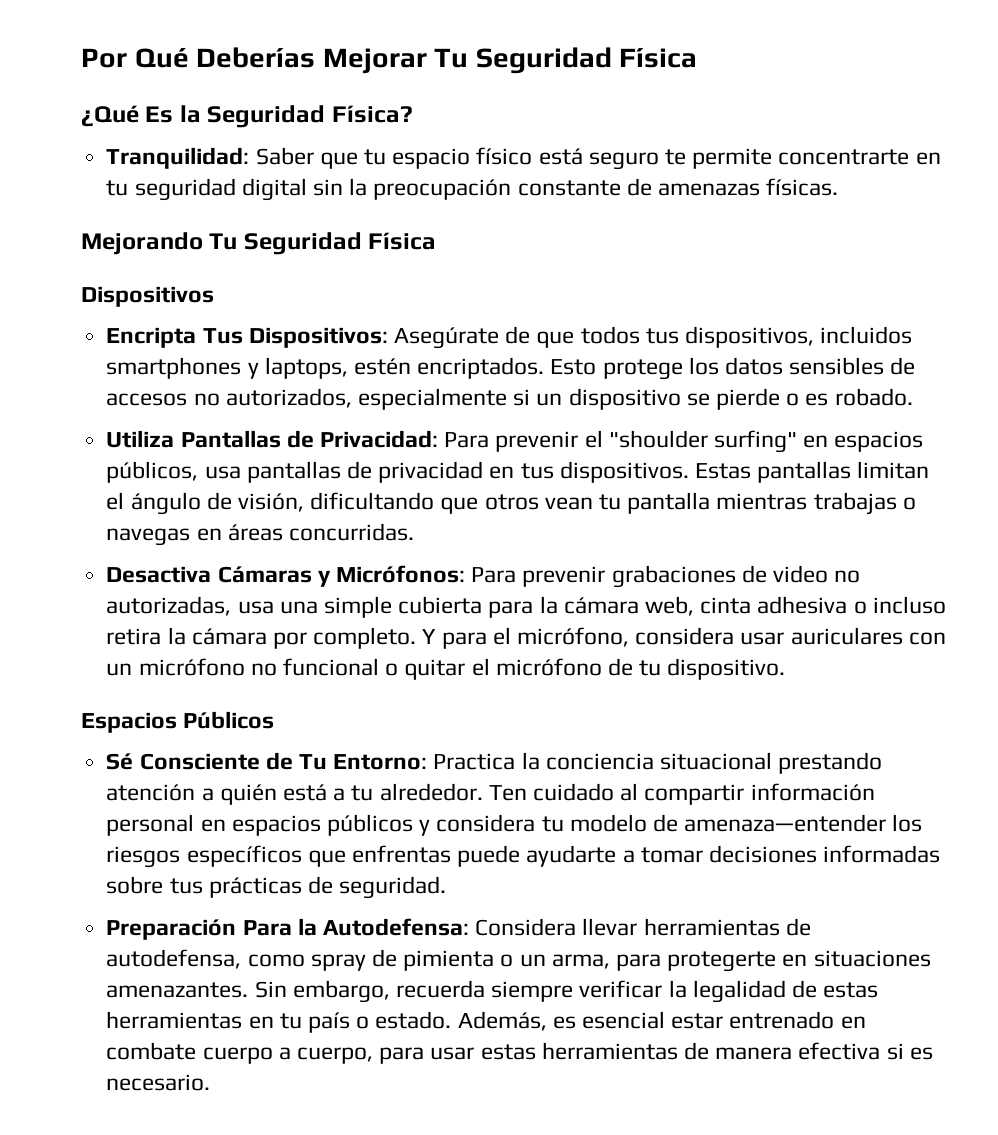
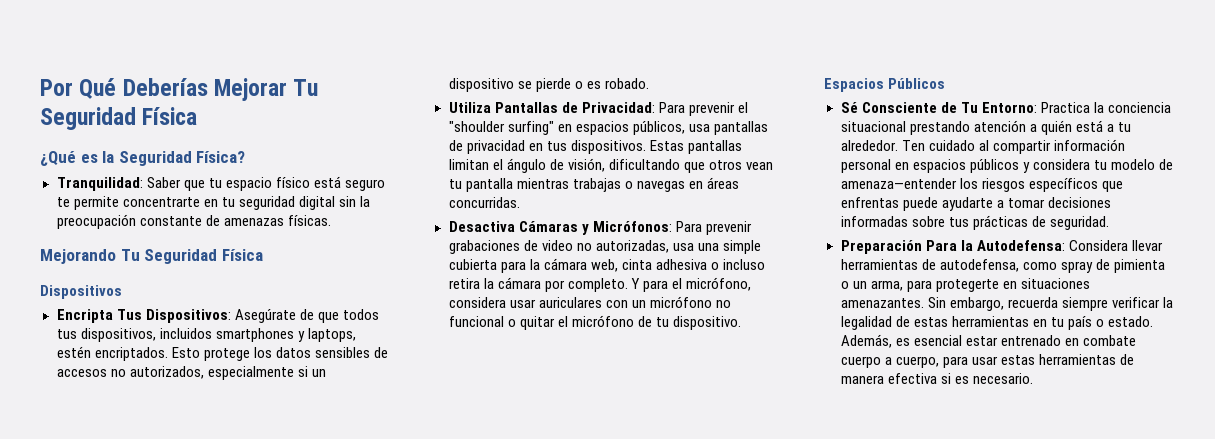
- ¿Qué Es la Seguridad Física?
+ ¿Qué es la Seguridad Física?

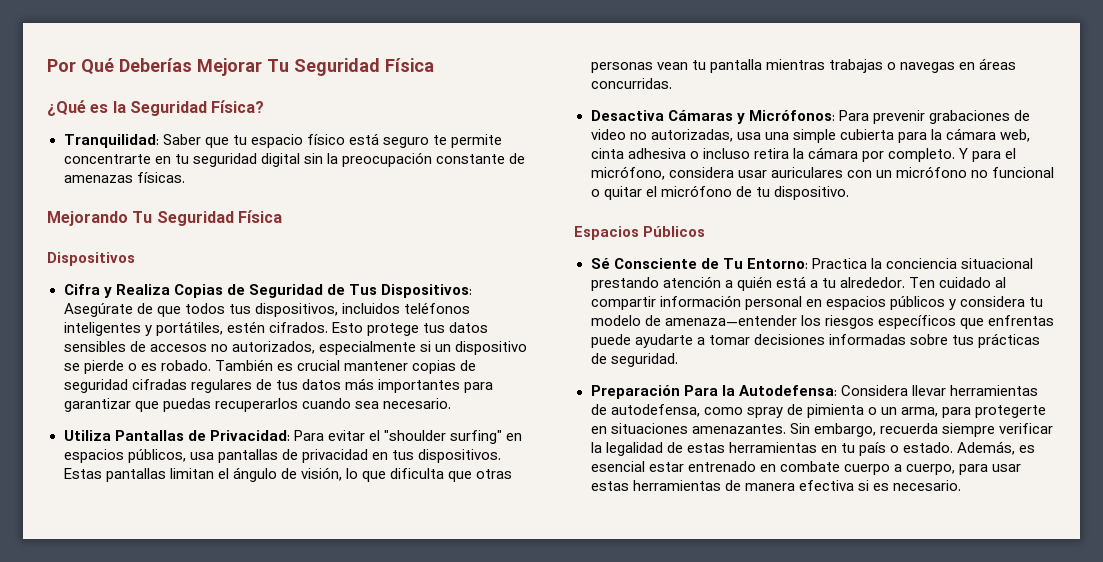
- Encripta Tus Dispositivos: Asegúrate de que todos tus dispositivos, incluidos smartphones y laptops, estén encriptados.
+ Cifra y Realiza Copias de Seguridad de Tus Dispositivos: Asegúrate de que todos tus dispositivos, incluidos teléfonos inteligentes y portátiles, estén cifrados.
- Esto protege los datos sensibles de accesos no autorizados, especialmente si un dispositivo se pierde o es robado.
+ Esto protege tus datos sensibles de accesos no autorizados, especialmente si un dispositivo se pierde o es robado. También es crucial mantener copias de seguridad cifradas regulares de tus datos más importantes para garantizar que puedas recuperarlos cuando sea necesario.
- Utiliza Pantallas de Privacidad: Para prevenir el "shoulder surfing" en espacios públicos, usa pantallas de privacidad en tus dispositivos.
+ Utiliza Pantallas de Privacidad: Para evitar el "shoulder surfing" en espacios públicos, usa pantallas de privacidad en tus dispositivos.
- Estas pantallas limitan el ángulo de visión, dificultando que otros vean tu pantalla mientras trabajas o navegas en áreas concurridas.
+ Estas pantallas limitan el ángulo de visión, lo que dificulta que otras personas vean tu pantalla mientras trabajas o navegas en áreas concurridas.

